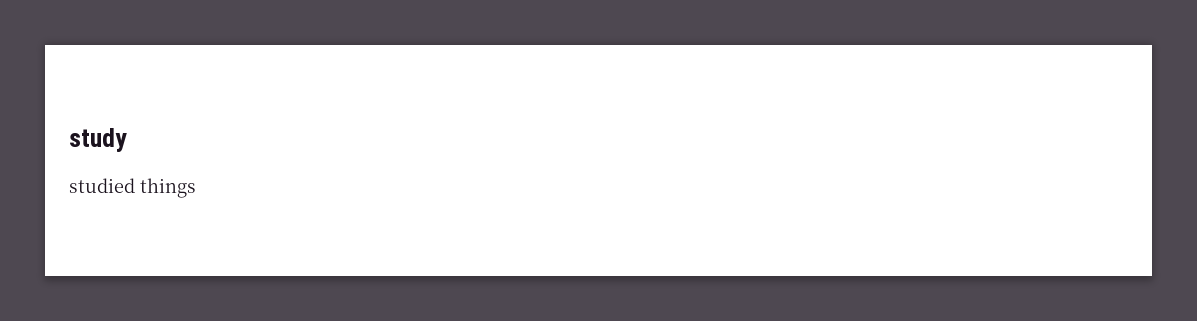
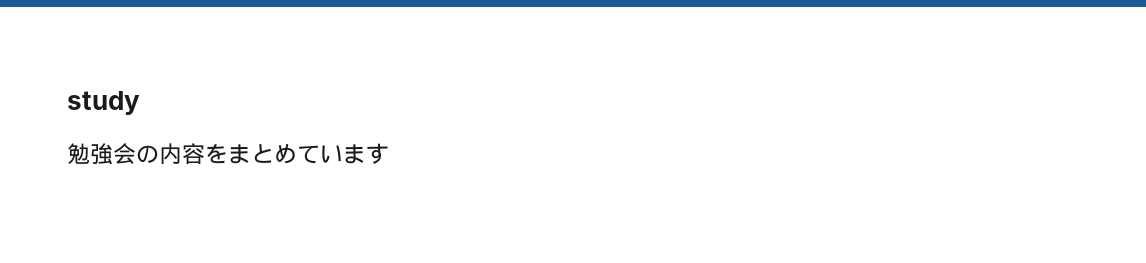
- studied things
+ 勉強会の内容をまとめています

